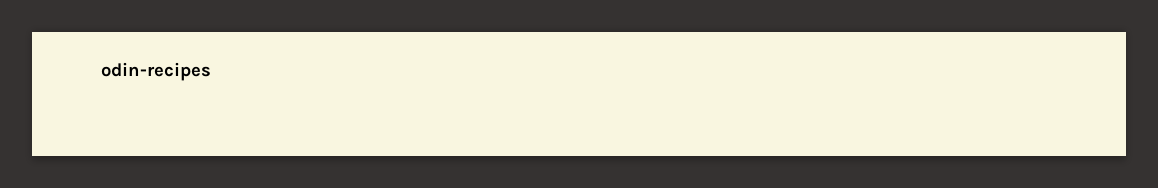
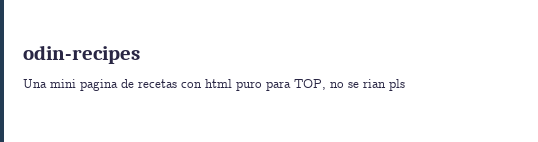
+ Una mini pagina de recetas con html puro para TOP, no se rian pls

